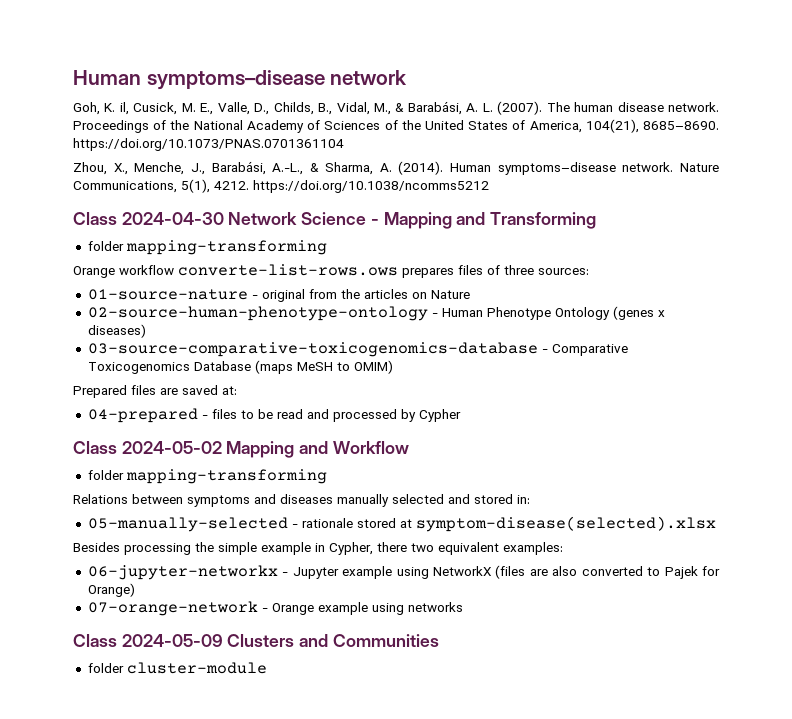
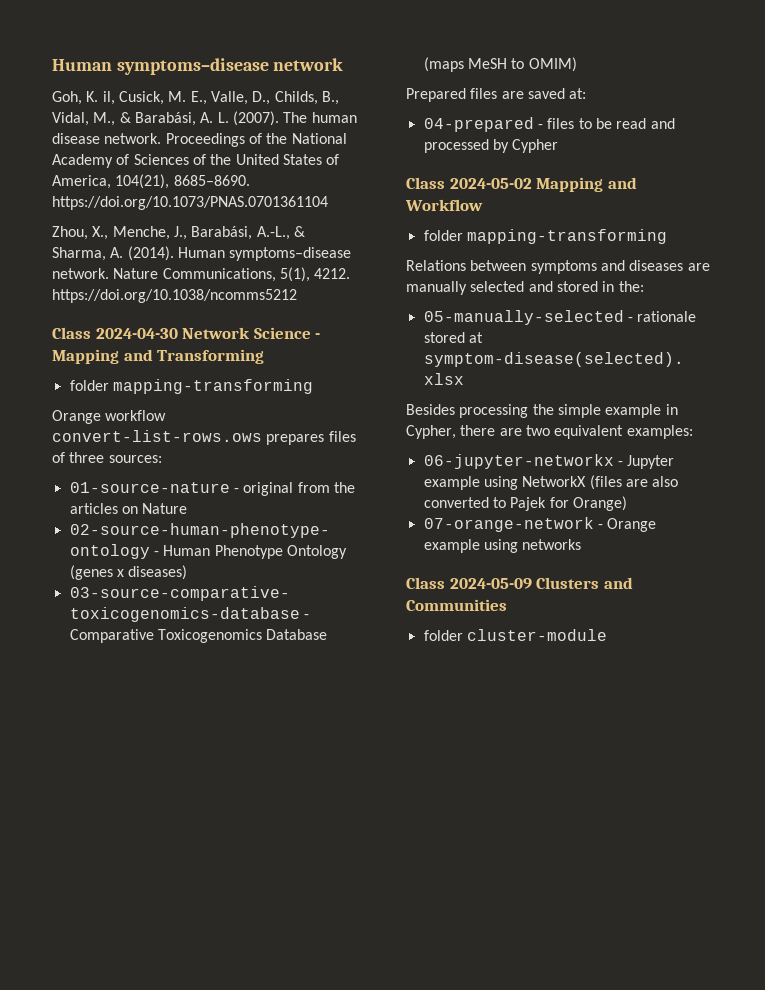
- Orange workflow converte-list-rows.ows prepares files of three sources:
+ Orange workflow convert-list-rows.ows prepares files of three sources:
- Relations between symptoms and diseases manually selected and stored in:
+ Relations between symptoms and diseases are manually selected and stored in the:
- Besides processing the simple example in Cypher, there two equivalent examples:
+ Besides processing the simple example in Cypher, there are two equivalent examples:

